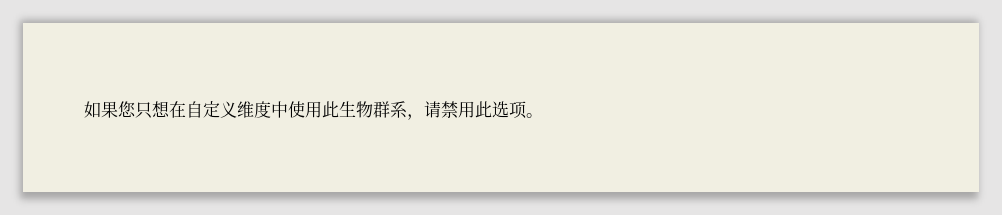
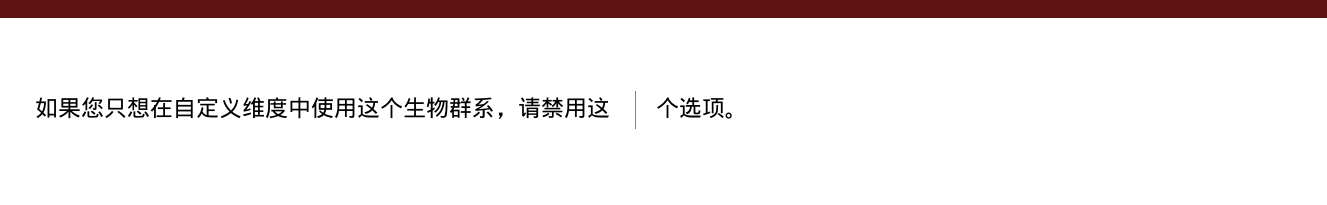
- 如果您只想在自定义维度中使用此生物群系，请禁用此选项。
+ 如果您只想在自定义维度中使用这个生物群系，请禁用这个选项。

